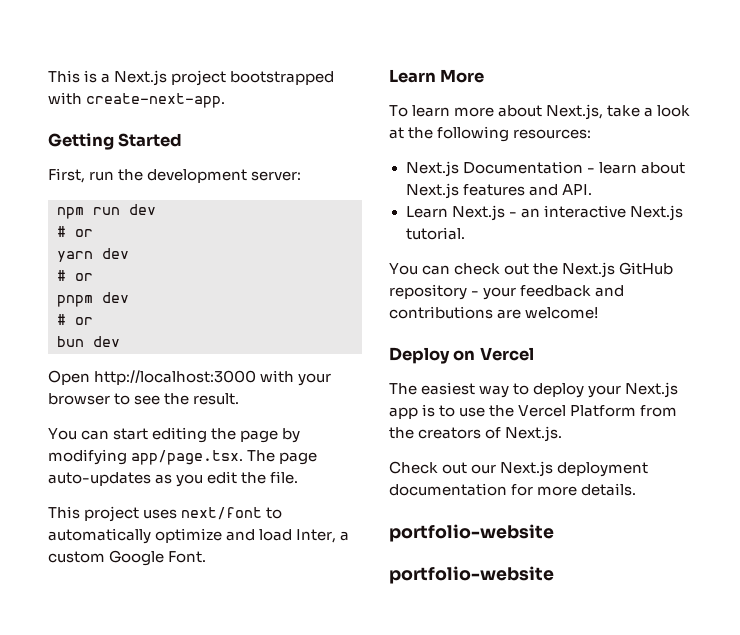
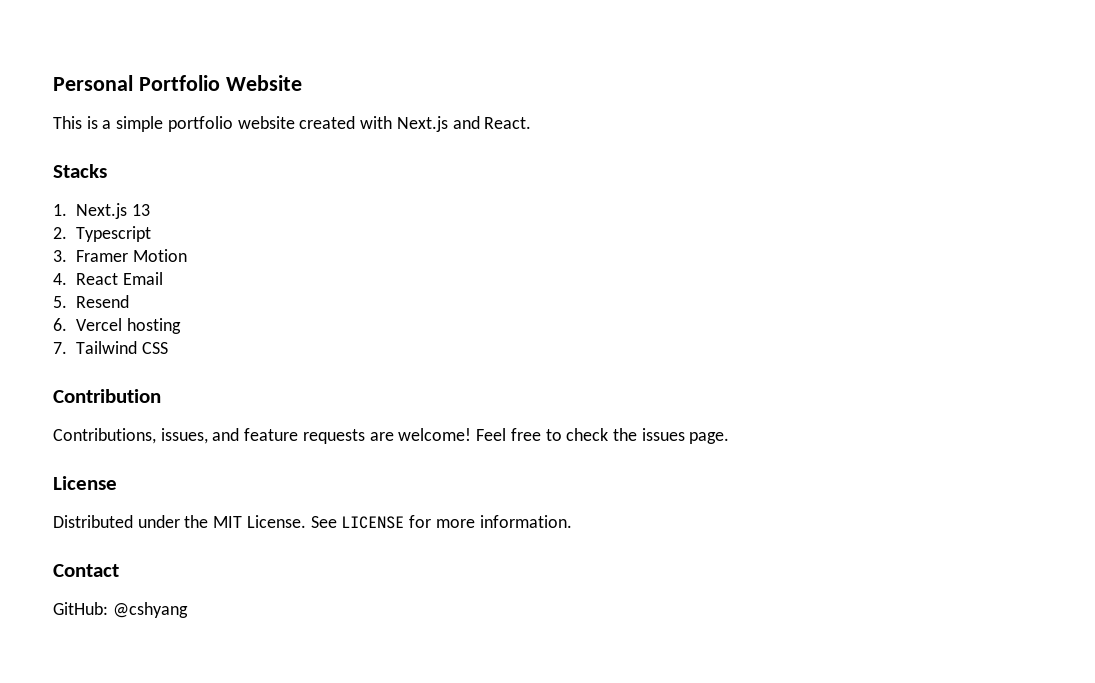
- This is a Next.js project bootstrapped with create-next-app.
- Getting Started
- First, run the development server:
- npm run dev
- # or
- yarn dev
- # or
- pnpm dev
- # or
- bun dev
- Open http://localhost:3000 with your browser to see the result.
- You can start editing the page by modifying app/page.tsx. The page auto-updates as you edit the file.
- This project uses next/font to automatically optimize and load Inter, a custom Google Font.
- Learn More
- To learn more about Next.js, take a look at the following resources:
- Next.js Documentation - learn about Next.js features and API.
- Learn Next.js - an interactive Next.js tutorial.
- You can check out the Next.js GitHub repository - your feedback and contributions are welcome!
- Deploy on Vercel
- The easiest way to deploy your Next.js app is to use the Vercel Platform from the creators of Next.js.
- Check out our Next.js deployment documentation for more details.
- portfolio-website
- portfolio-website
+ Personal Portfolio Website
+ This is a simple portfolio website created with Next.js and React.
+ Stacks
+ 1. Next.js 13
+ 2. Typescript
+ 3. Framer Motion
+ 4. React Email
+ 5. Resend
+ 6. Vercel hosting
+ 7. Tailwind CSS
+ Contribution
+ Contributions, issues, and feature requests are welcome! Feel free to check the issues page.
+ License
+ Distributed under the MIT License. See LICENSE for more information.
+ Contact
+ GitHub: @cshyang

